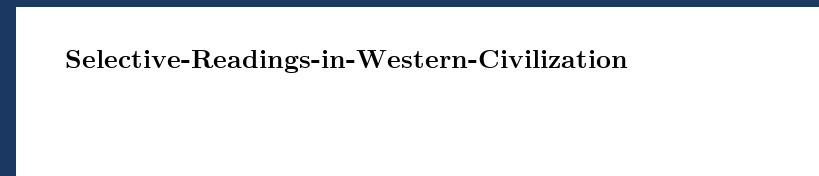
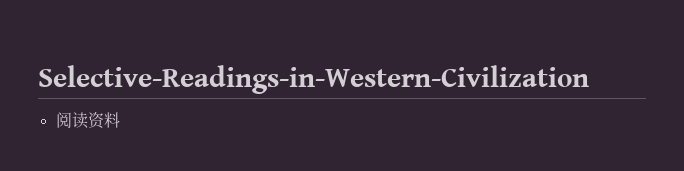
+ 阅读资料

